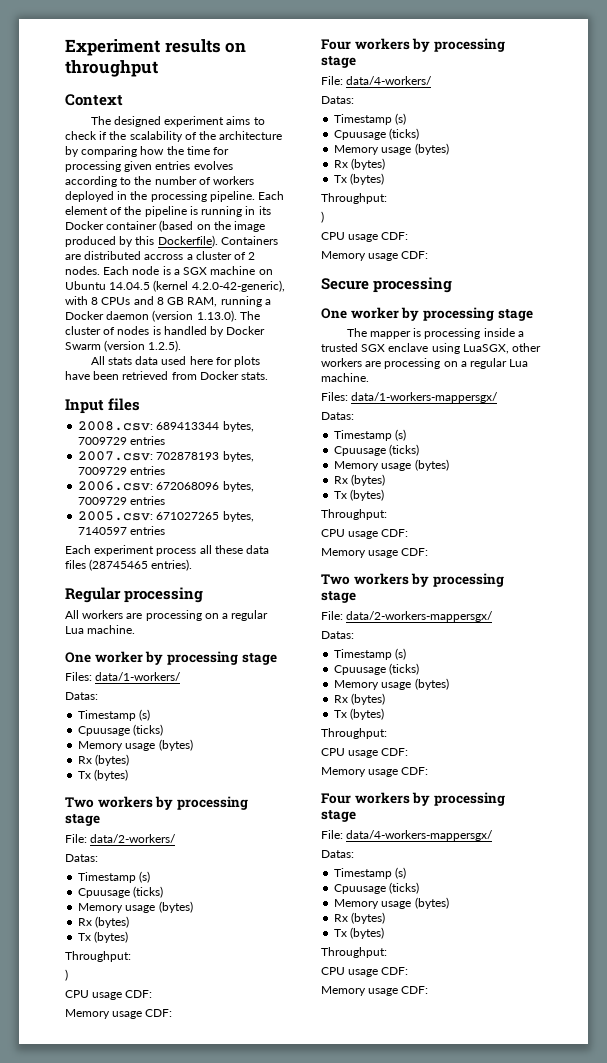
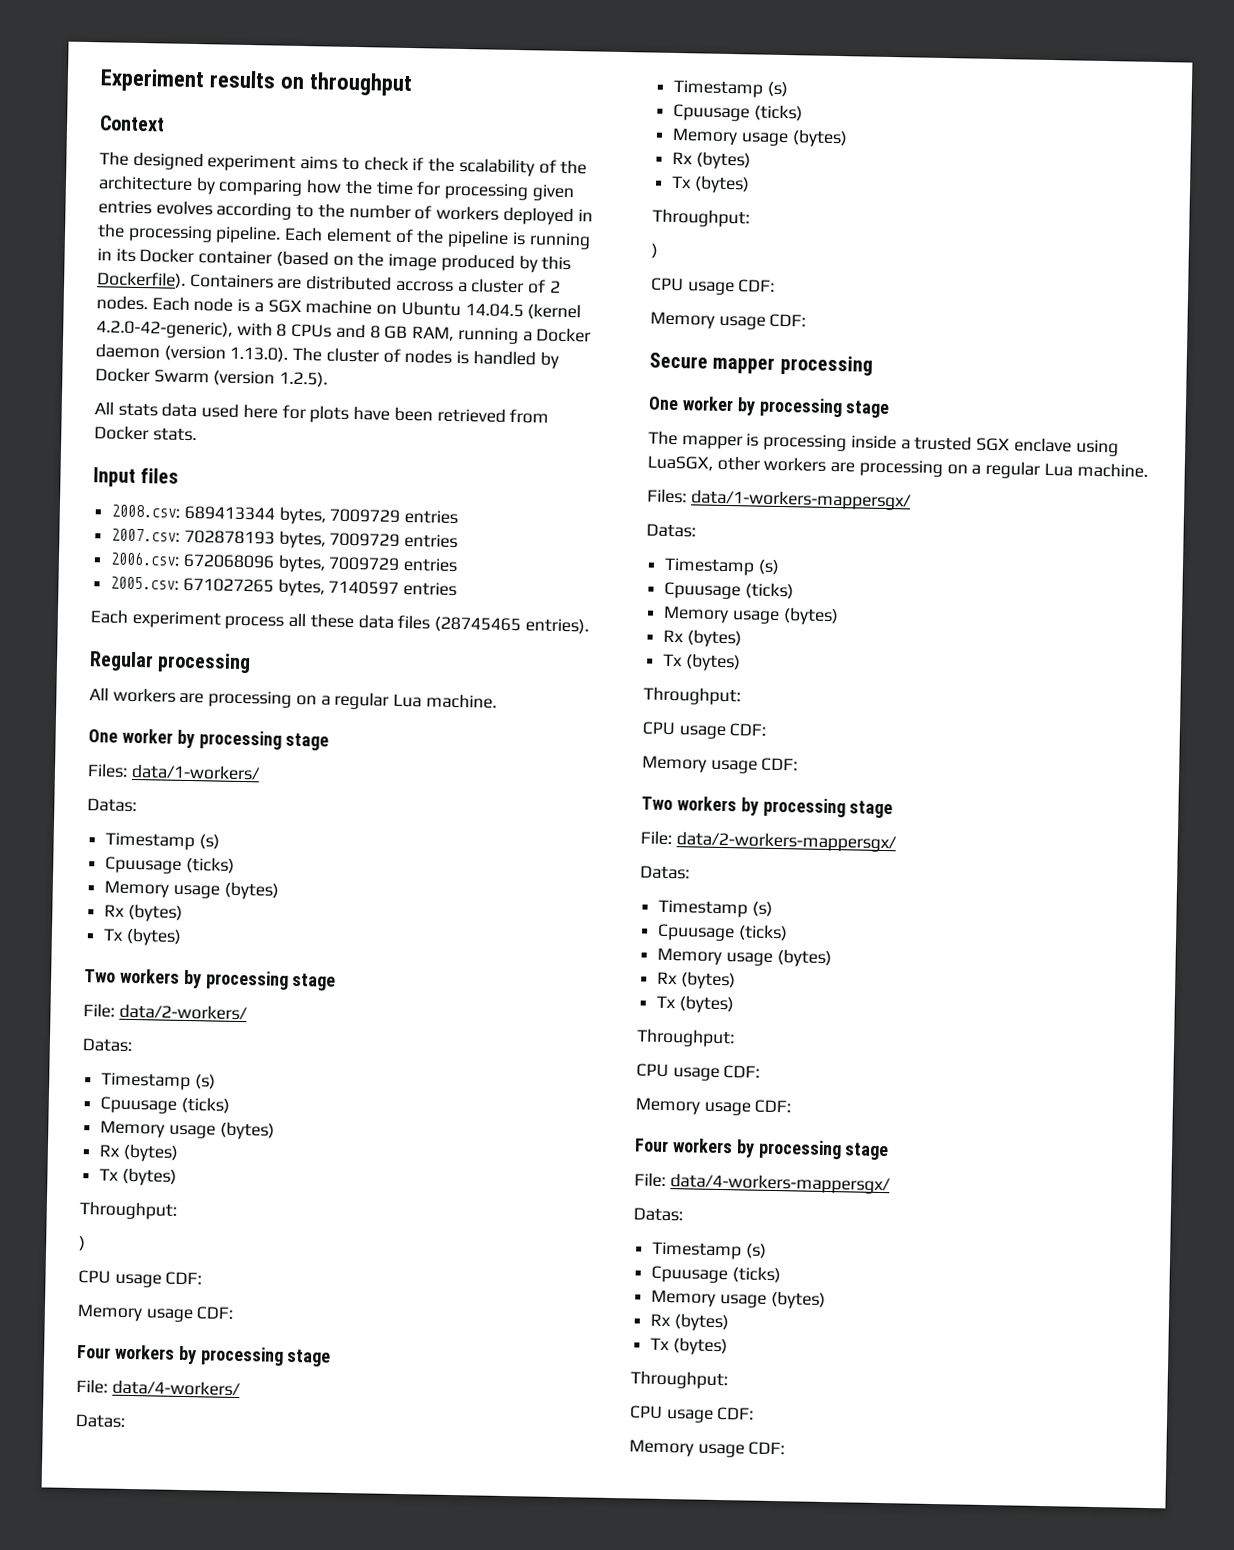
- Secure processing
+ Secure mapper processing

